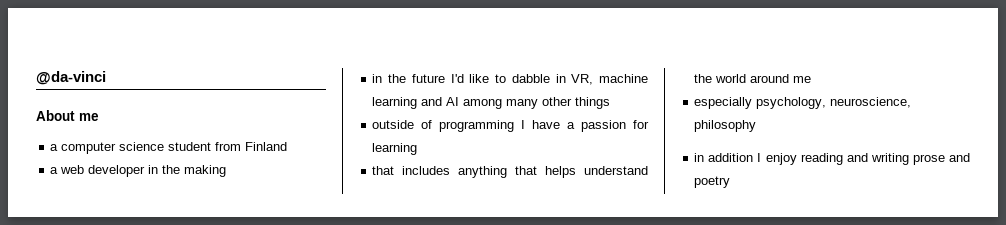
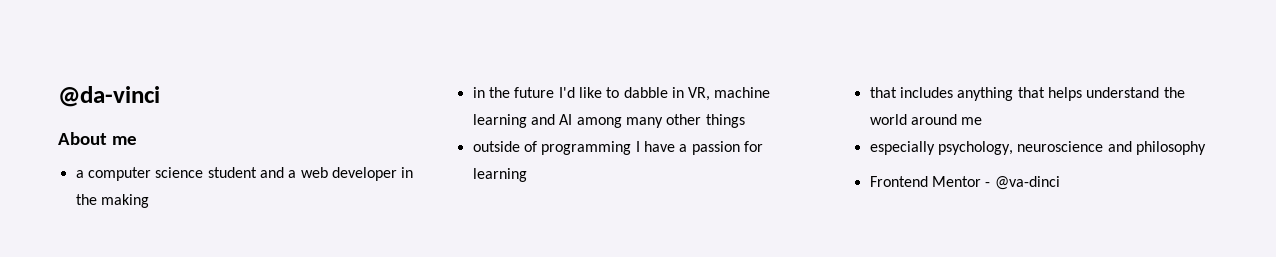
- a computer science student from Finland
- a web developer in the making
+ a computer science student and a web developer in the making
- especially psychology, neuroscience, philosophy
+ especially psychology, neuroscience and philosophy
- in addition I enjoy reading and writing prose and poetry
+ Frontend Mentor - @va-dinci

